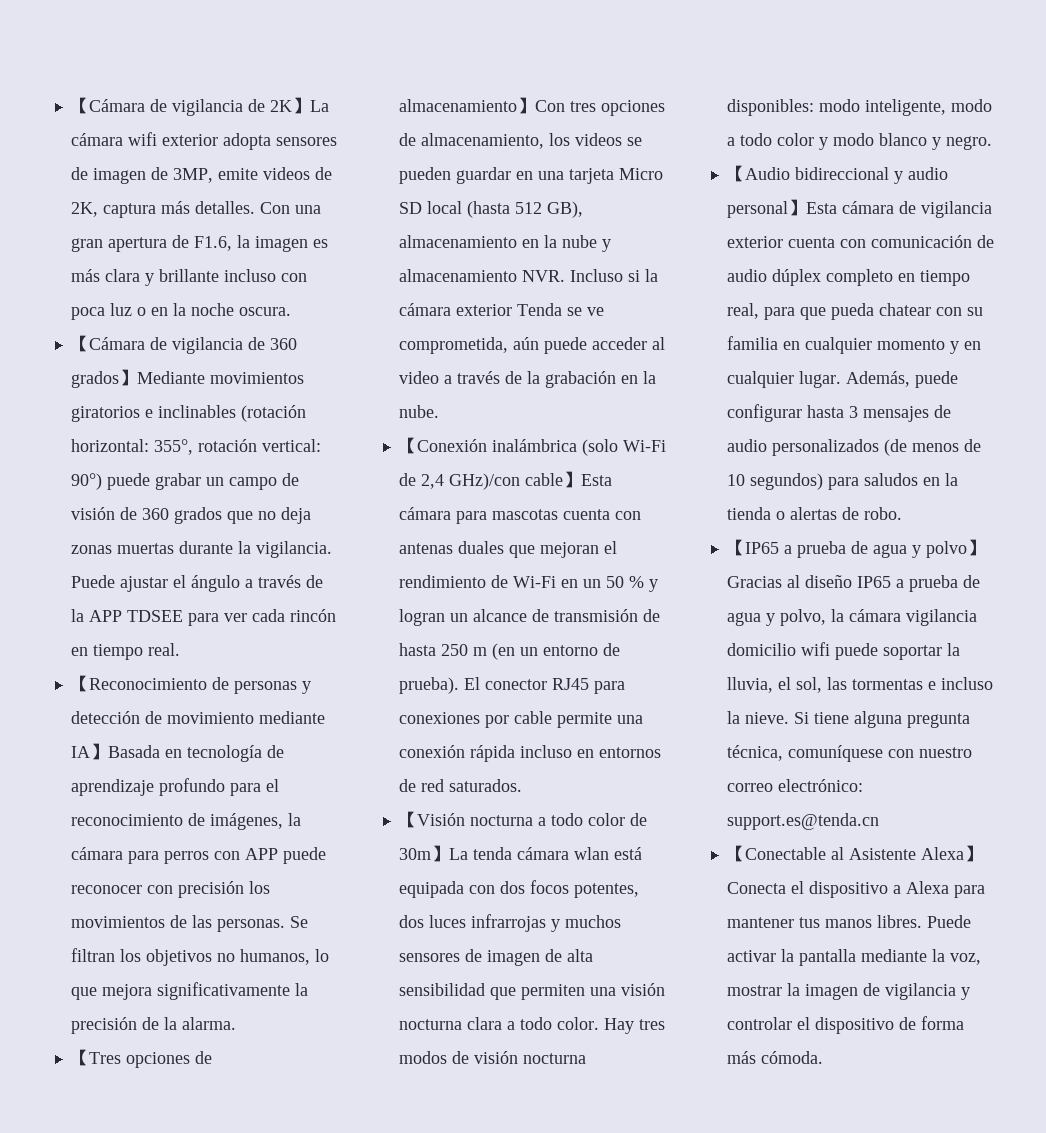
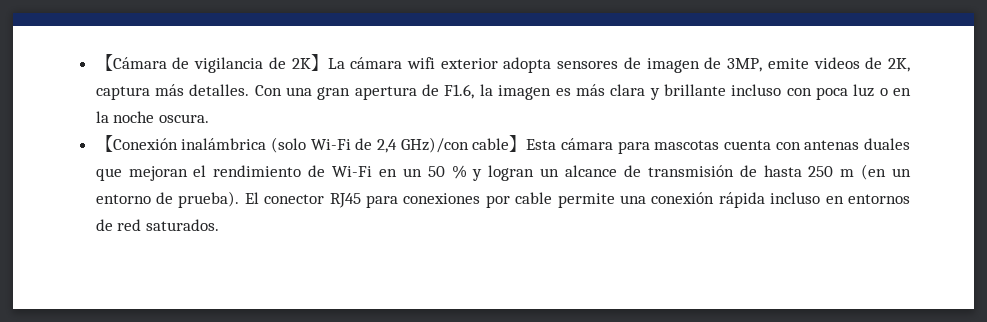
- 【Cámara de vigilancia de 360 grados】Mediante movimientos giratorios e inclinables (rotación horizontal: 355°, rotación vertical: 90°) puede grabar un campo de visión de 360 grados que no deja zonas muertas durante la vigilancia. Puede ajustar el ángulo a través de la APP TDSEE para ver cada rincón en tiempo real.
- 【Reconocimiento de personas y detección de movimiento mediante IA】Basada en tecnología de aprendizaje profundo para el reconocimiento de imágenes, la cámara para perros con APP puede reconocer con precisión los movimientos de las personas. Se filtran los objetivos no humanos, lo que mejora significativamente la precisión de la alarma.
- 【Tres opciones de almacenamiento】Con tres opciones de almacenamiento, los videos se pueden guardar en una tarjeta Micro SD local (hasta 512 GB), almacenamiento en la nube y almacenamiento NVR. Incluso si la cámara exterior Tenda se ve comprometida, aún puede acceder al video a través de la grabación en la nube.
- 【Visión nocturna a todo color de 30m】La tenda cámara wlan está equipada con dos focos potentes, dos luces infrarrojas y muchos sensores de imagen de alta sensibilidad que permiten una visión nocturna clara a todo color. Hay tres modos de visión nocturna disponibles: modo inteligente, modo a todo color y modo blanco y negro.
- 【Audio bidireccional y audio personal】Esta cámara de vigilancia exterior cuenta con comunicación de audio dúplex completo en tiempo real, para que pueda chatear con su familia en cualquier momento y en cualquier lugar. Además, puede configurar hasta 3 mensajes de audio personalizados (de menos de 10 segundos) para saludos en la tienda o alertas de robo.
- 【IP65 a prueba de agua y polvo】Gracias al diseño IP65 a prueba de agua y polvo, la cámara vigilancia domicilio wifi puede soportar la lluvia, el sol, las tormentas e incluso la nieve. Si tiene alguna pregunta técnica, comuníquese con nuestro correo electrónico: support.es@tenda.cn
- 【Conectable al Asistente Alexa】Conecta el dispositivo a Alexa para mantener tus manos libres. Puede activar la pantalla mediante la voz, mostrar la imagen de vigilancia y controlar el dispositivo de forma más cómoda.

